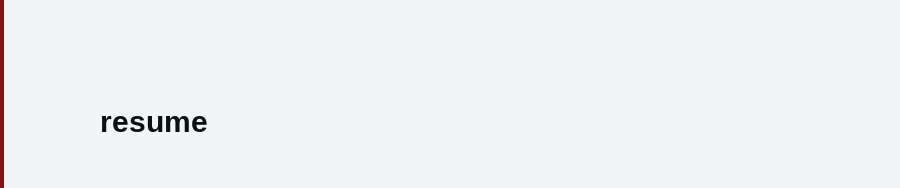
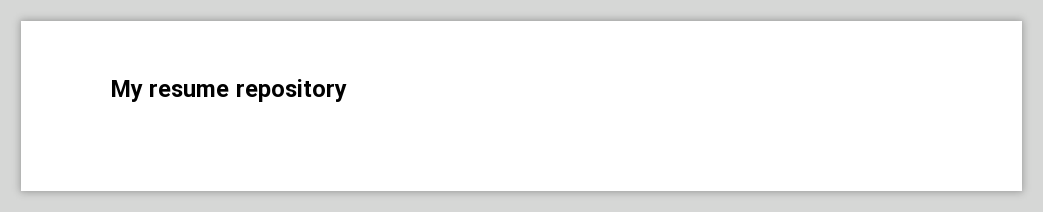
- resume
+ My resume repository

